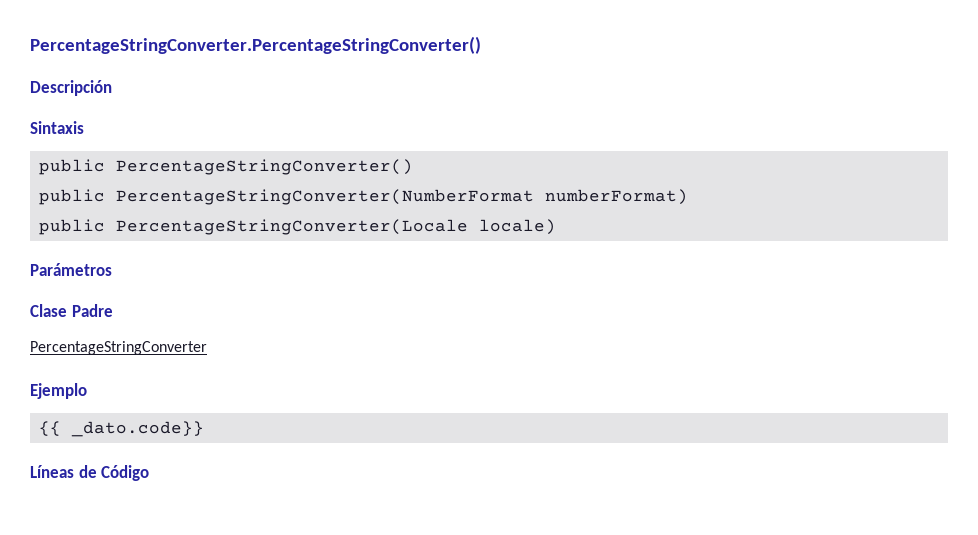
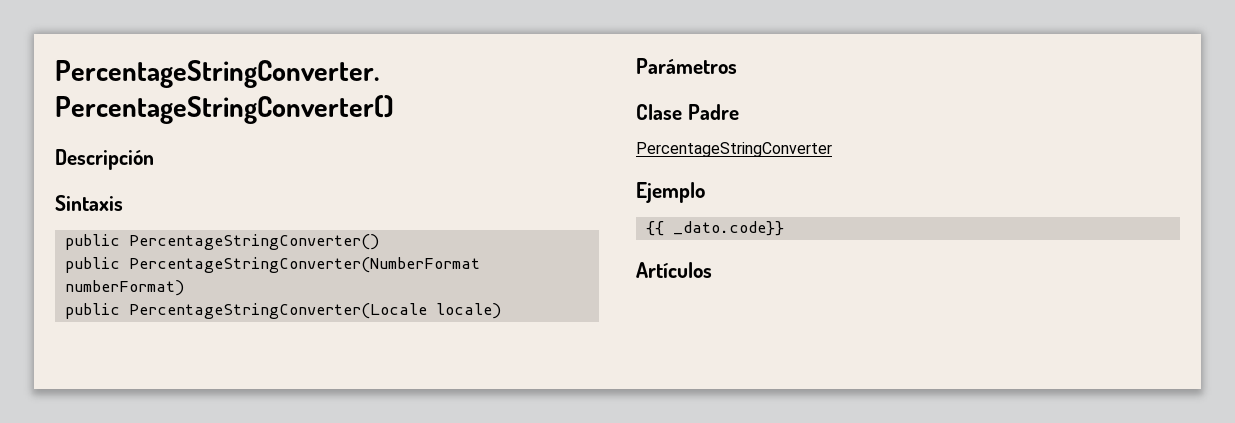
- Líneas de Código
+ Artículos

